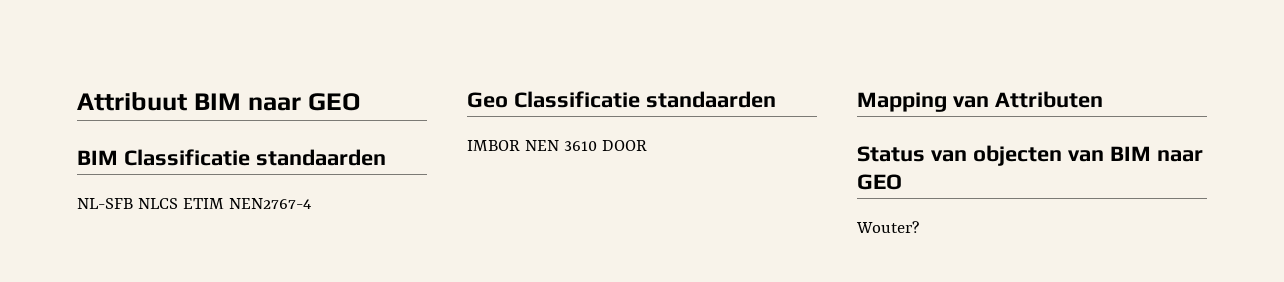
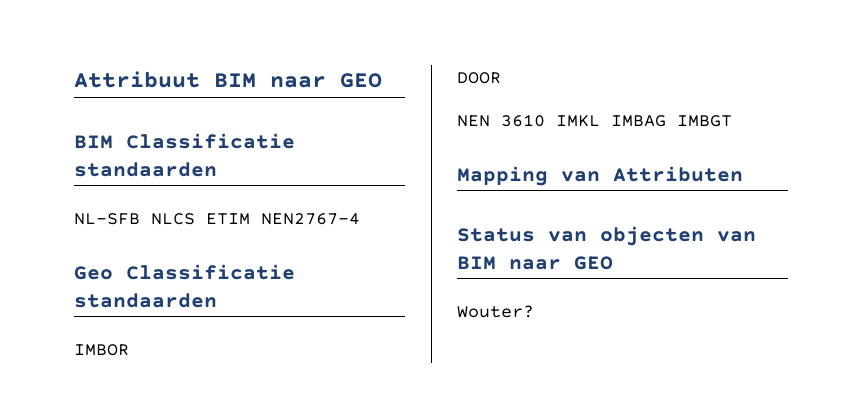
- IMBOR NEN 3610 DOOR
+ IMBOR
+ DOOR
+ NEN 3610 IMKL IMBAG IMBGT

